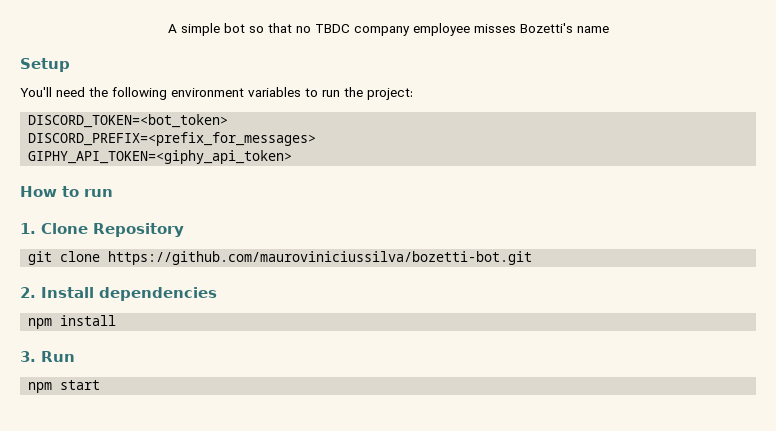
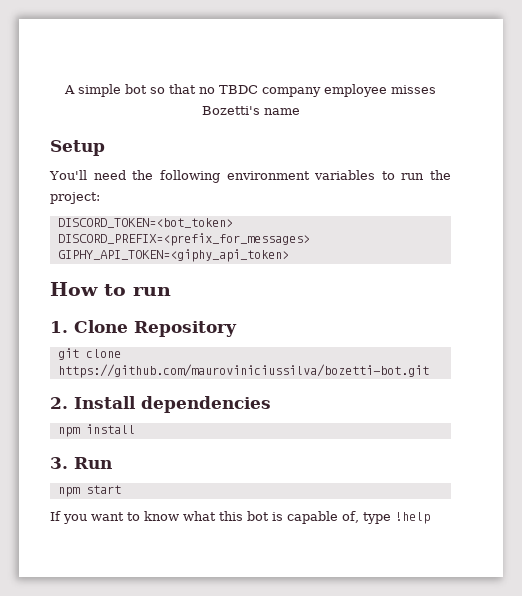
+ If you want to know what this bot is capable of, type !help

